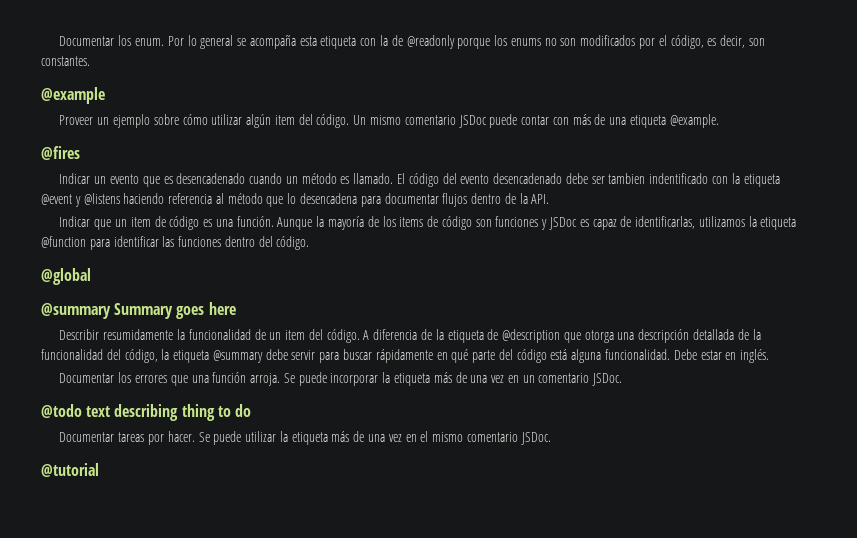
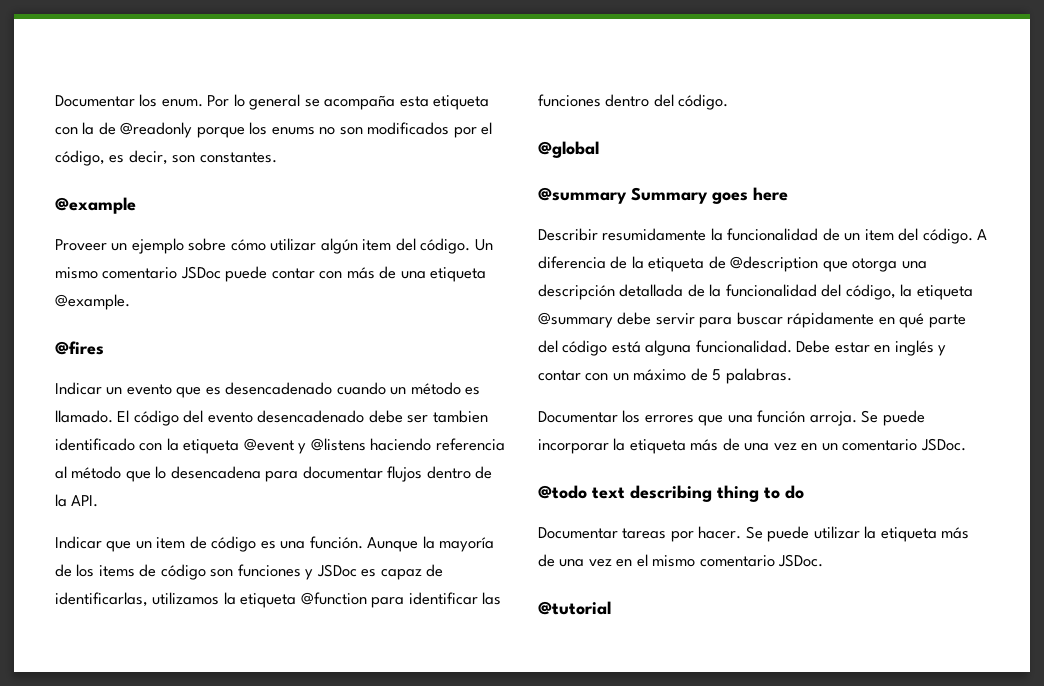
- El código del evento desencadenado debe ser tambien indentificado con la etiqueta @event y @listens haciendo referencia al método que lo desencadena para documentar flujos dentro de la API.
+ El código del evento desencadenado debe ser tambien identificado con la etiqueta @event y @listens haciendo referencia al método que lo desencadena para documentar flujos dentro de la API.
- Debe estar en inglés.
+ Debe estar en inglés y contar con un máximo de 5 palabras.

